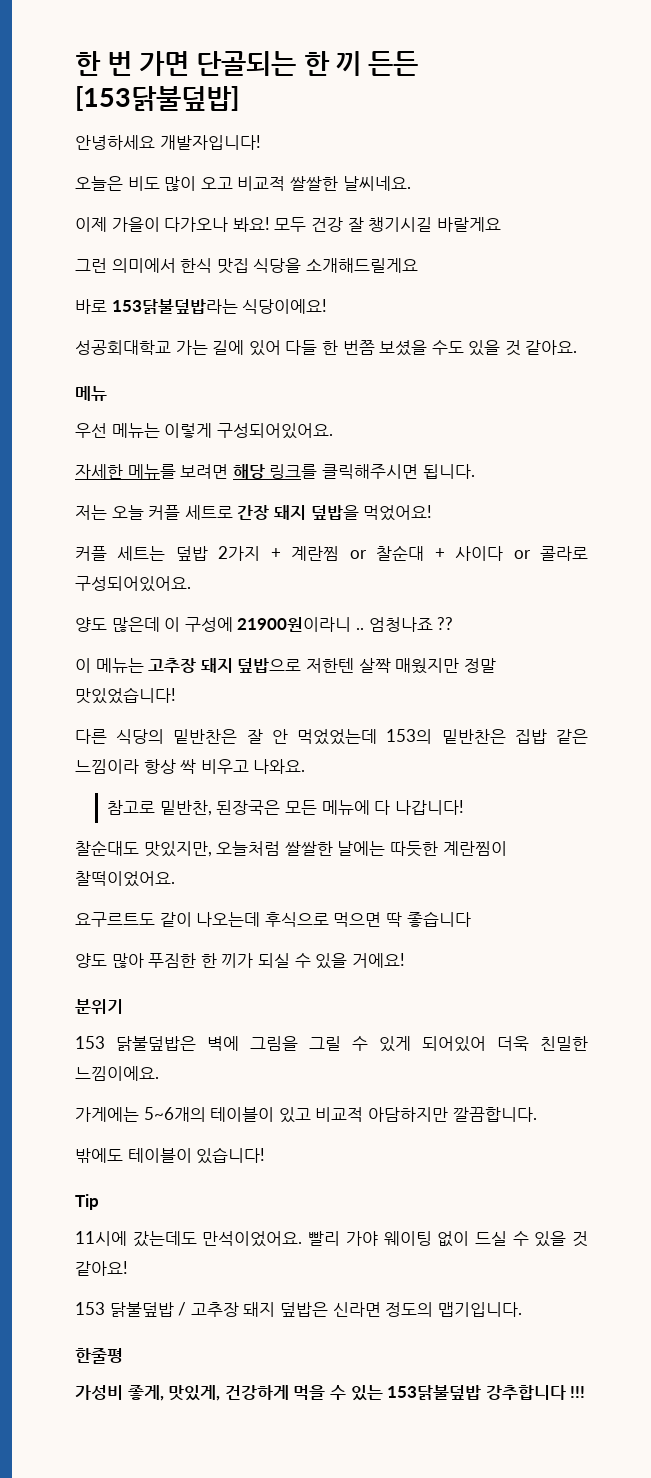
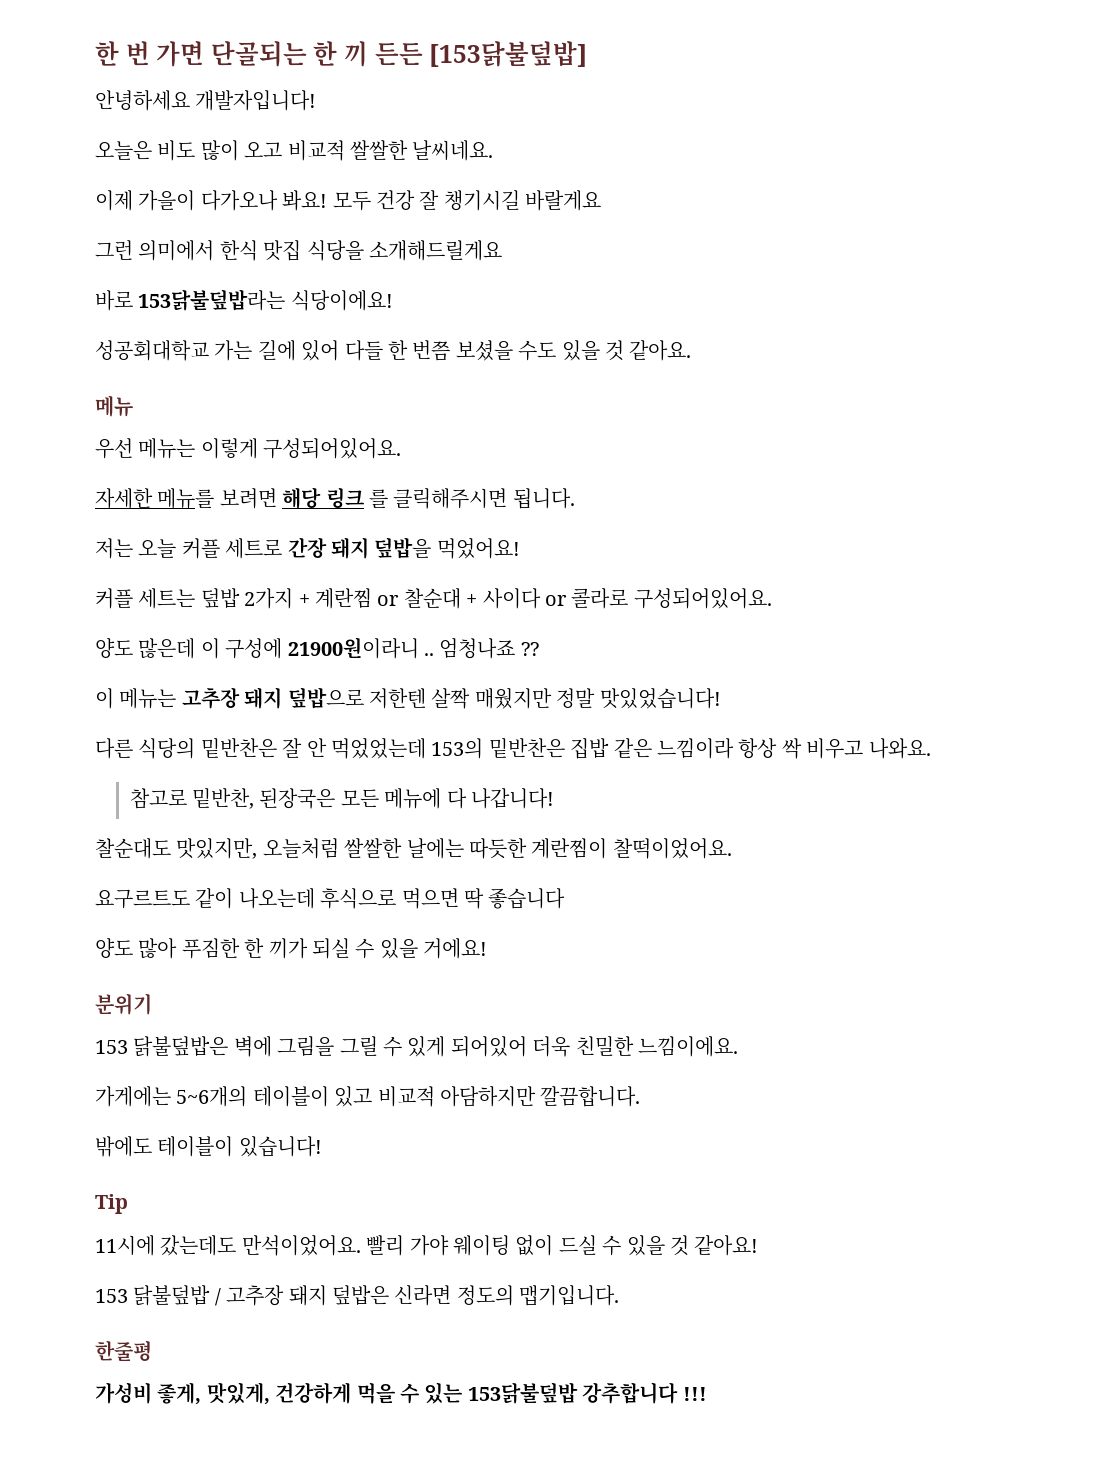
- 자세한 메뉴를 보려면 해당 링크를 클릭해주시면 됩니다.
+ 자세한 메뉴를 보려면 해당 링크 를 클릭해주시면 됩니다.

